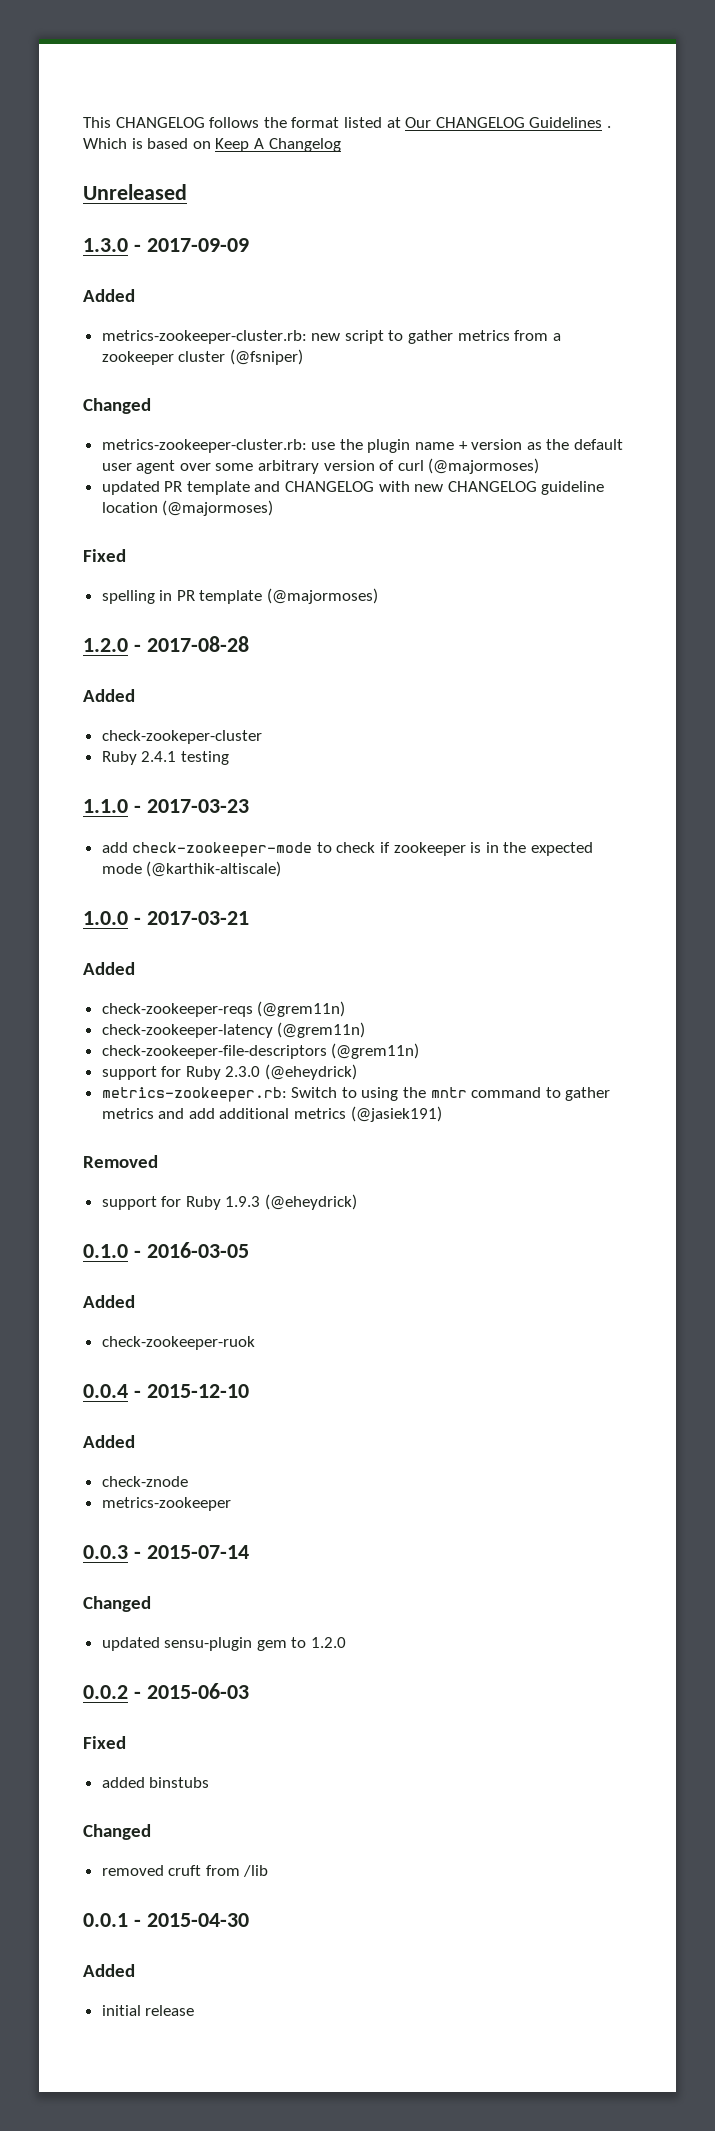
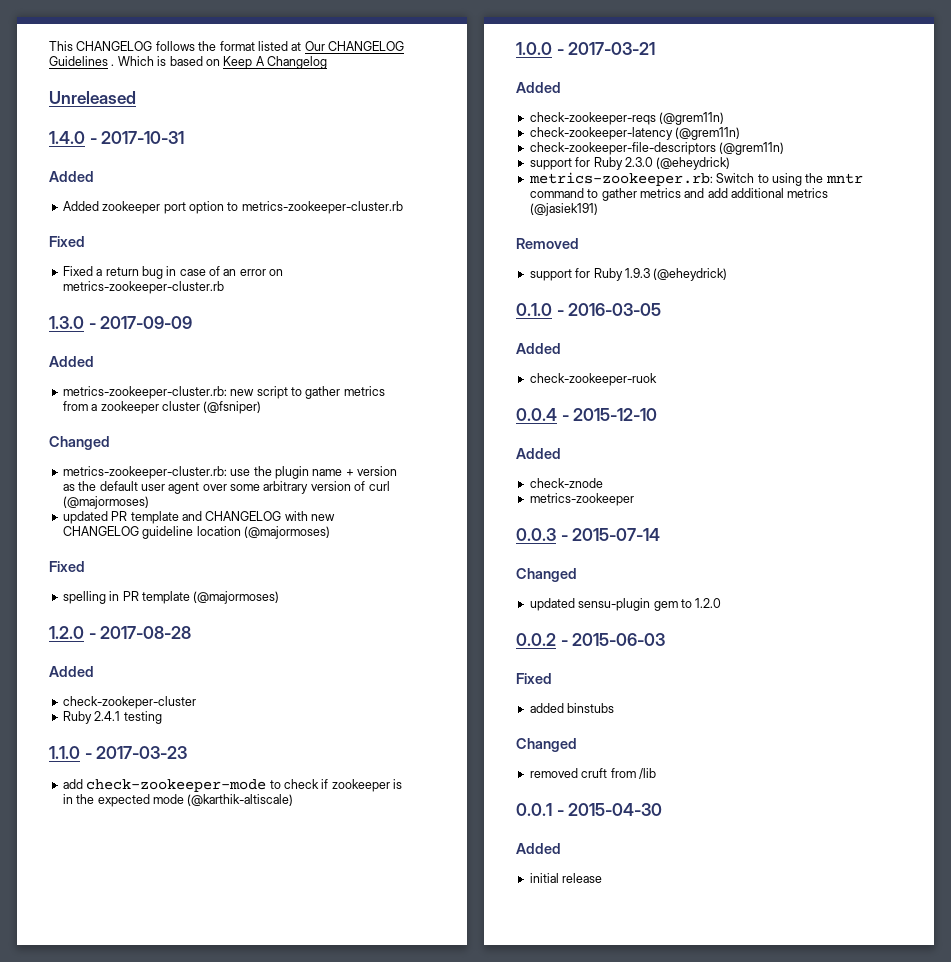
+ 1.4.0 - 2017-10-31
+ Added
+ Added zookeeper port option to metrics-zookeeper-cluster.rb
+ Fixed
+ Fixed a return bug in case of an error on metrics-zookeeper-cluster.rb

